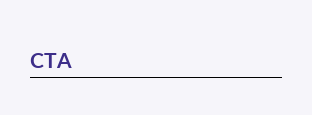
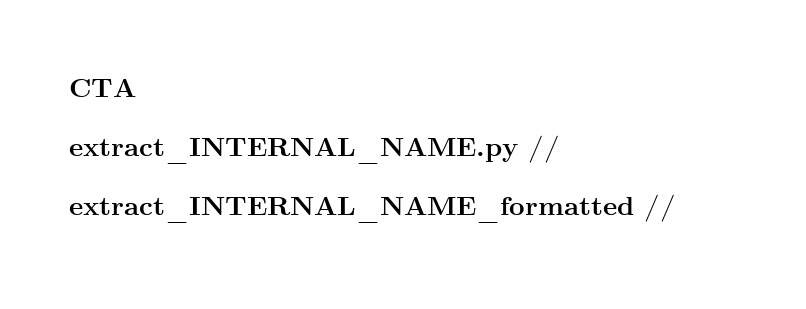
+ extract_INTERNAL_NAME.py //
+ extract_INTERNAL_NAME_formatted //

